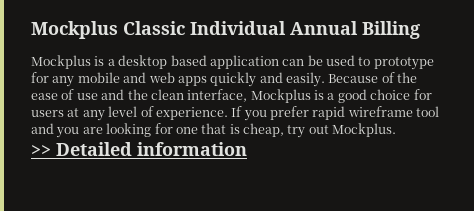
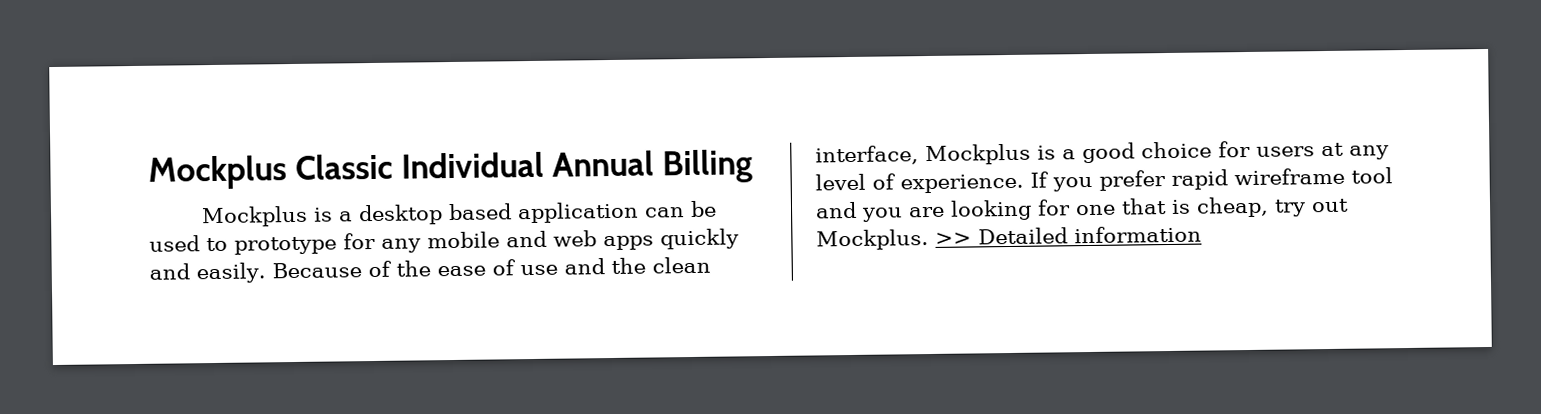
- If you prefer rapid wireframe tool and you are looking for one that is cheap, try out Mockplus.
- >> Detailed information
+ If you prefer rapid wireframe tool and you are looking for one that is cheap, try out Mockplus. >> Detailed information

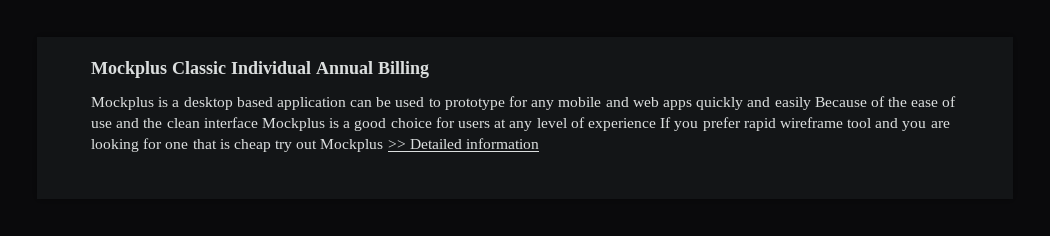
- Mockplus is a desktop based application can be used to prototype for any mobile and web apps quickly and easily. Because of the ease of use and the clean interface, Mockplus is a good choice for users at any level of experience. If you prefer rapid wireframe tool and you are looking for one that is cheap, try out Mockplus. >> Detailed information
+ Mockplus is a desktop based application can be used to prototype for any mobile and web apps quickly and easily Because of the ease of use and the clean interface Mockplus is a good choice for users at any level of experience If you prefer rapid wireframe tool and you are looking for one that is cheap try out Mockplus >> Detailed information

